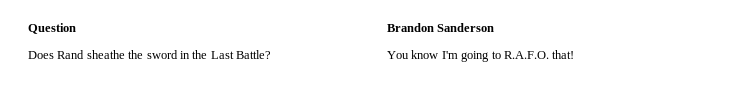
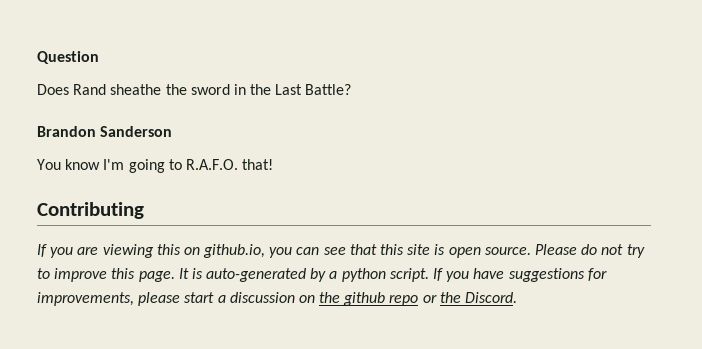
+ Contributing
+ If you are viewing this on github.io, you can see that this site is open source. Please do not try to improve this page. It is auto-generated by a python script. If you have suggestions for improvements, please start a discussion on the github repo or the Discord.

